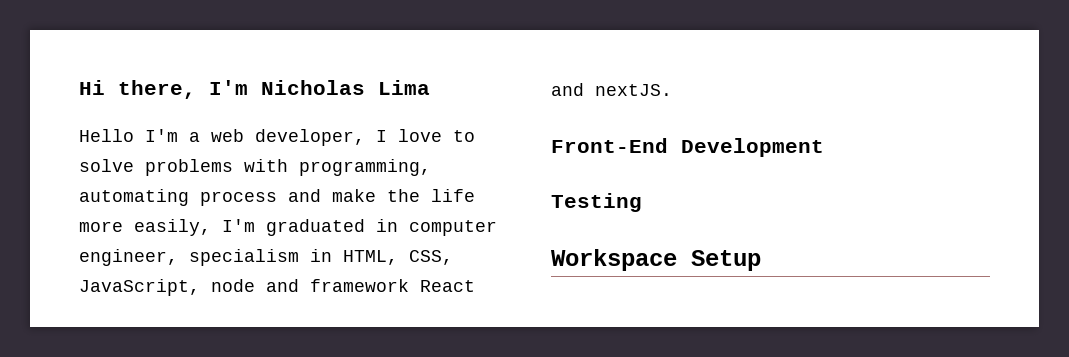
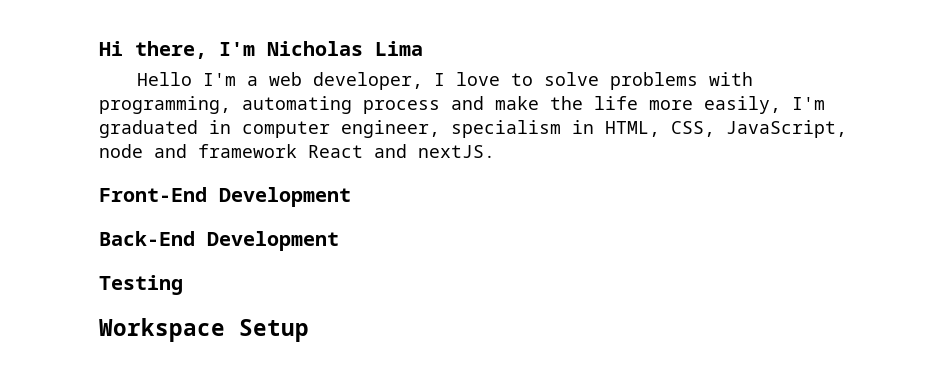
+ Back-End Development

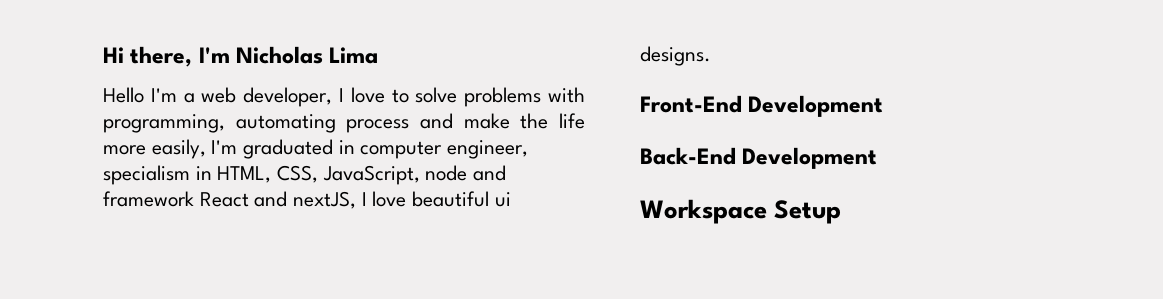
- Hello I'm a web developer, I love to solve problems with programming, automating process and make the life more easily, I'm graduated in computer engineer, specialism in HTML, CSS, JavaScript, node and framework React and nextJS.
+ Hello I'm a web developer, I love to solve problems with programming, automating process and make the life more easily, I'm graduated in computer engineer, specialism in HTML, CSS, JavaScript, node and framework React and nextJS, I love beautiful ui designs.
- Testing

